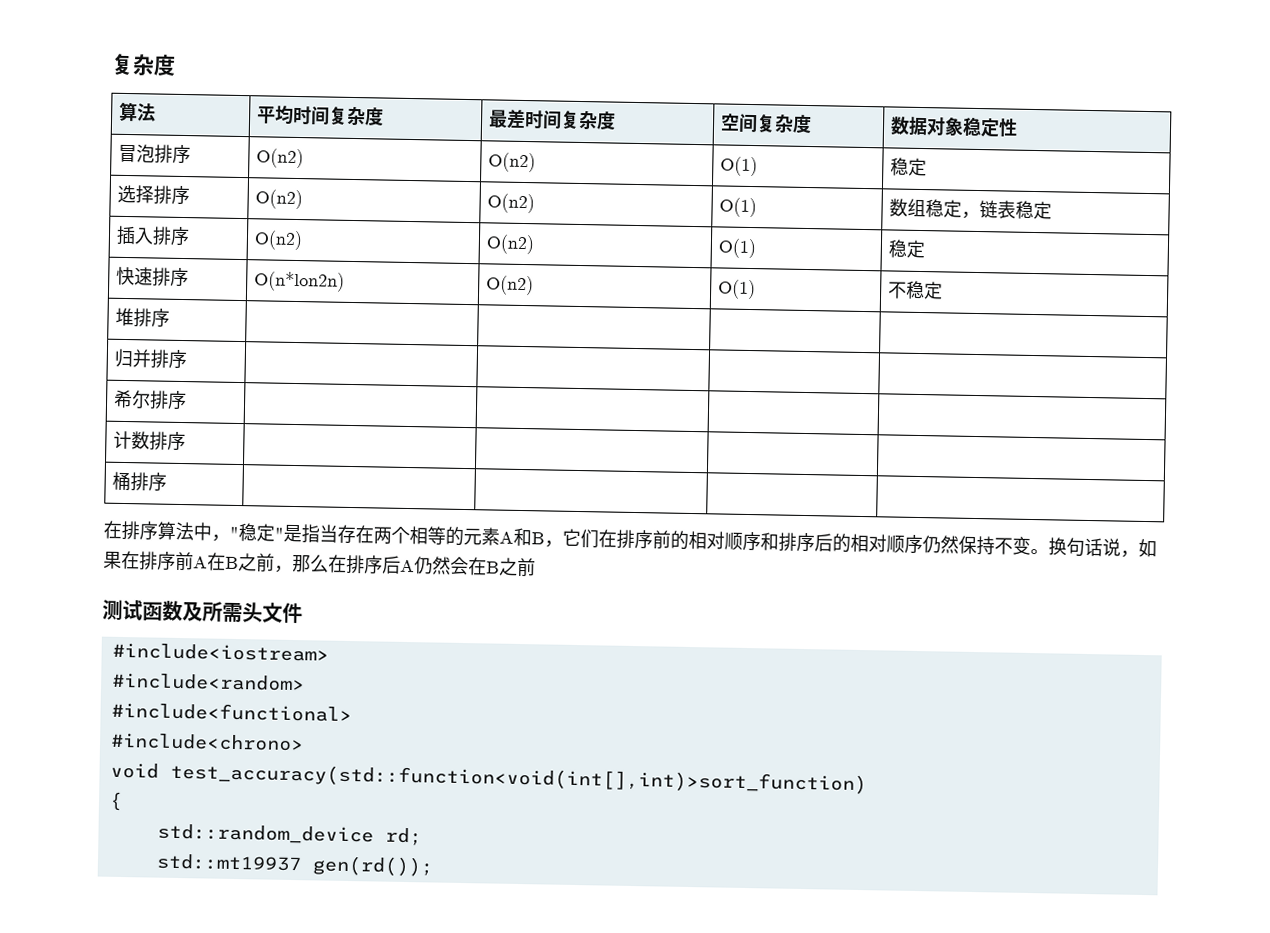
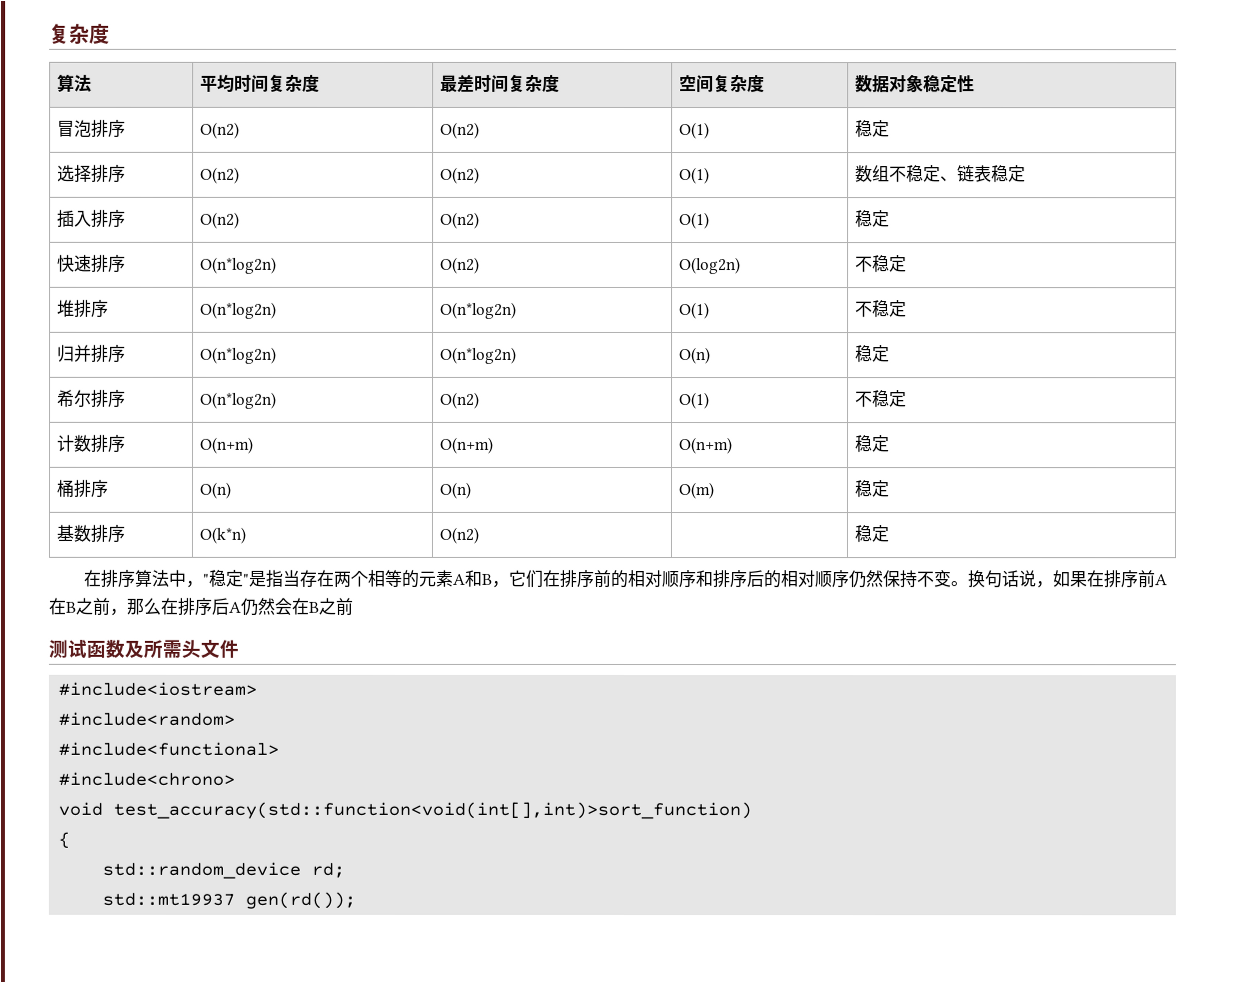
- 选择排序 | O(n2) | O(n2) | O(1) | 数组稳定，链表稳定
+ 选择排序 | O(n2) | O(n2) | O(1) | 数组不稳定、链表稳定
- 快速排序 | O(n*lon2n) | O(n2) | O(1) | 不稳定
- 堆排序 | | | |
- 归并排序 | | | |
- 希尔排序 | | | |
- 计数排序 | | | |
- 桶排序 | | | |
+ 快速排序 | O(n*log2n) | O(n2) | O(log2n) | 不稳定
+ 堆排序 | O(n*log2n) | O(n*log2n) | O(1) | 不稳定
+ 归并排序 | O(n*log2n) | O(n*log2n) | O(n) | 稳定
+ 希尔排序 | O(n*log2n) | O(n2) | O(1) | 不稳定
+ 计数排序 | O(n+m) | O(n+m) | O(n+m) | 稳定
+ 桶排序 | O(n) | O(n) | O(m) | 稳定
+ 基数排序 | O(k*n) | O(n2) | | 稳定

